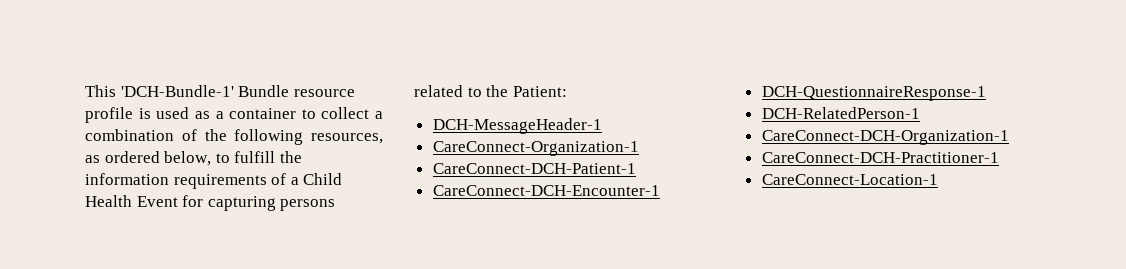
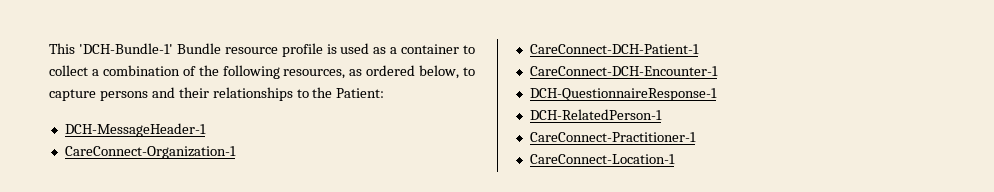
- This 'DCH-Bundle-1' Bundle resource profile is used as a container to collect a combination of the following resources, as ordered below, to fulfill the information requirements of a Child Health Event for capturing persons related to the Patient:
+ This 'DCH-Bundle-1' Bundle resource profile is used as a container to collect a combination of the following resources, as ordered below, to capture persons and their relationships to the Patient:
- CareConnect-DCH-Organization-1
- CareConnect-DCH-Practitioner-1
+ CareConnect-Practitioner-1

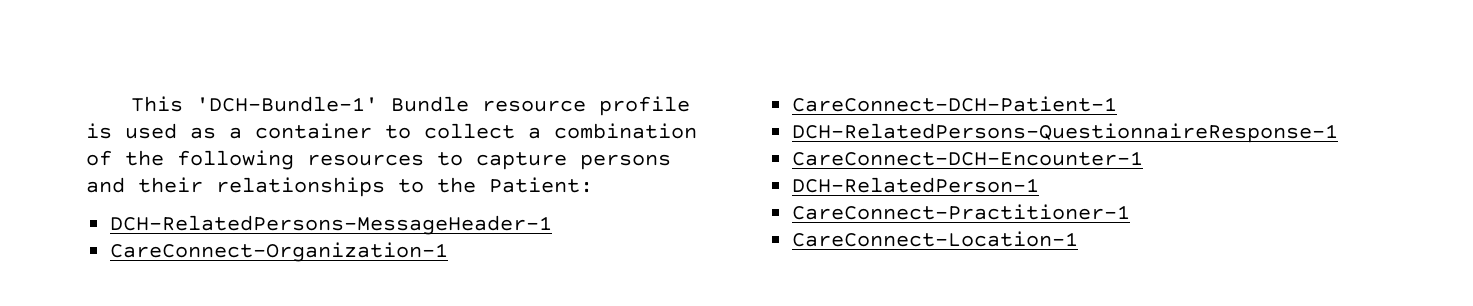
- This 'DCH-Bundle-1' Bundle resource profile is used as a container to collect a combination of the following resources, as ordered below, to capture persons and their relationships to the Patient:
+ This 'DCH-Bundle-1' Bundle resource profile is used as a container to collect a combination of the following resources to capture persons and their relationships to the Patient:
- DCH-MessageHeader-1
+ DCH-RelatedPersons-MessageHeader-1
+ DCH-RelatedPersons-QuestionnaireResponse-1
- DCH-QuestionnaireResponse-1

